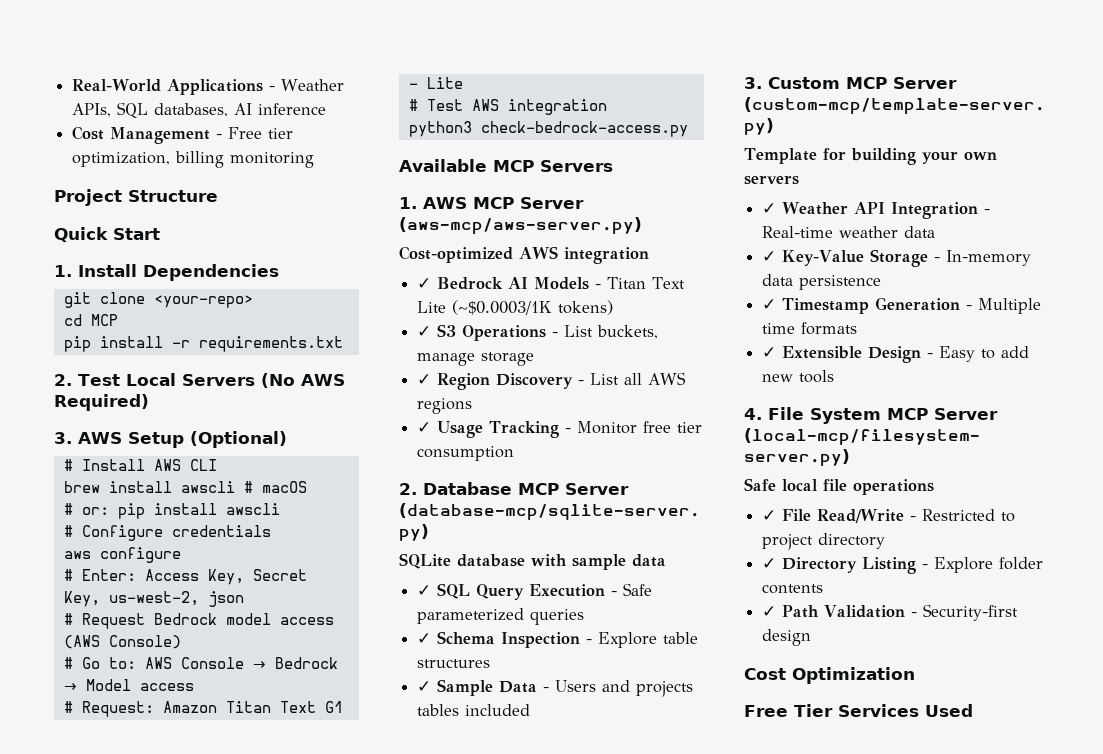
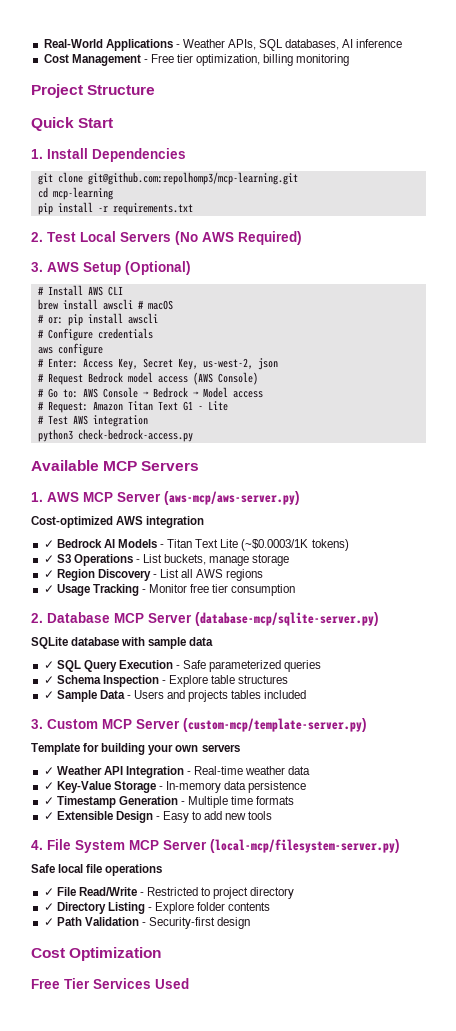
- git clone <your-repo>
+ git clone git@github.com:repolhomp3/mcp-learning.git
- cd MCP
+ cd mcp-learning

